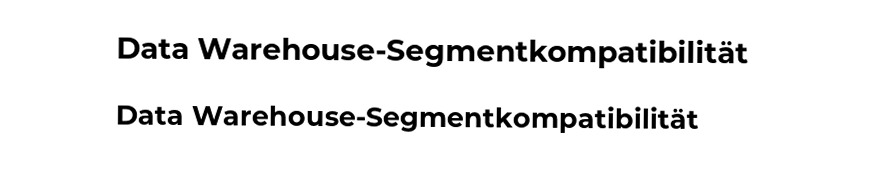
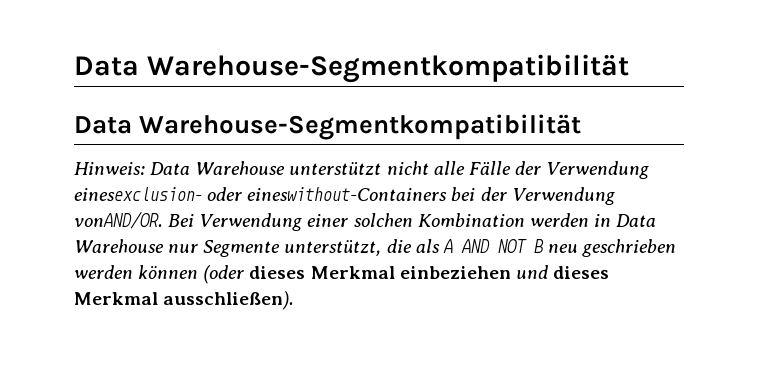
+ Hinweis: Data Warehouse unterstützt nicht alle Fälle der Verwendung einesexclusion- oder eineswithout-Containers bei der Verwendung vonAND/OR. Bei Verwendung einer solchen Kombination werden in Data Warehouse nur Segmente unterstützt, die als A AND NOT B neu geschrieben werden können (oder dieses Merkmal einbeziehen und dieses Merkmal ausschließen).

